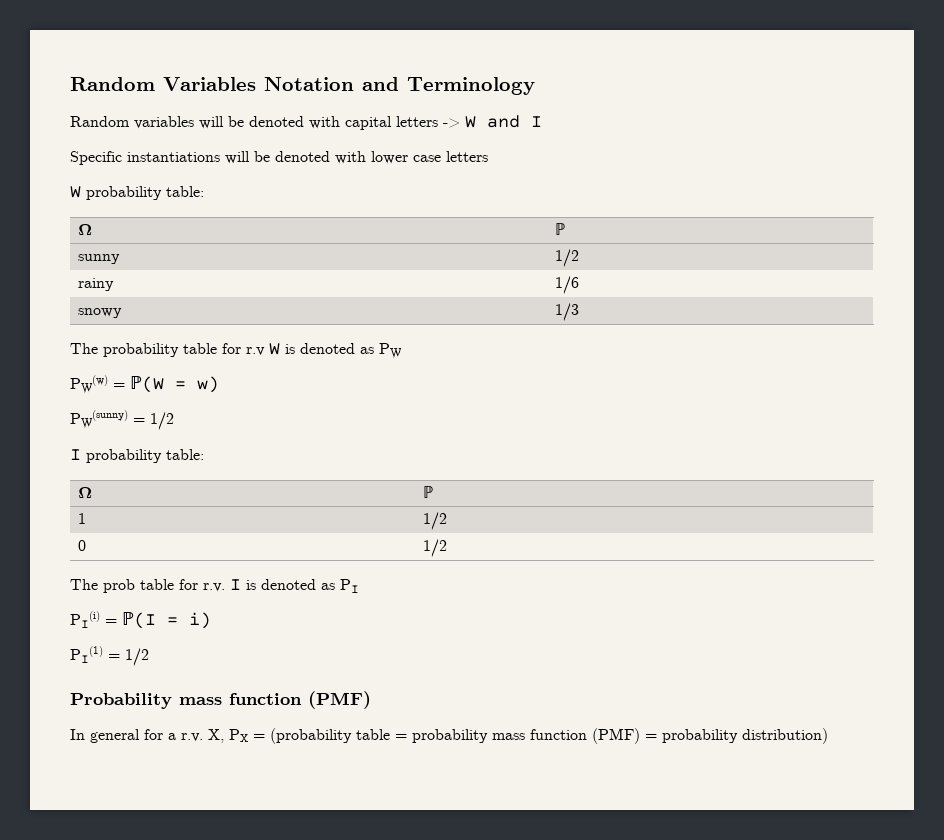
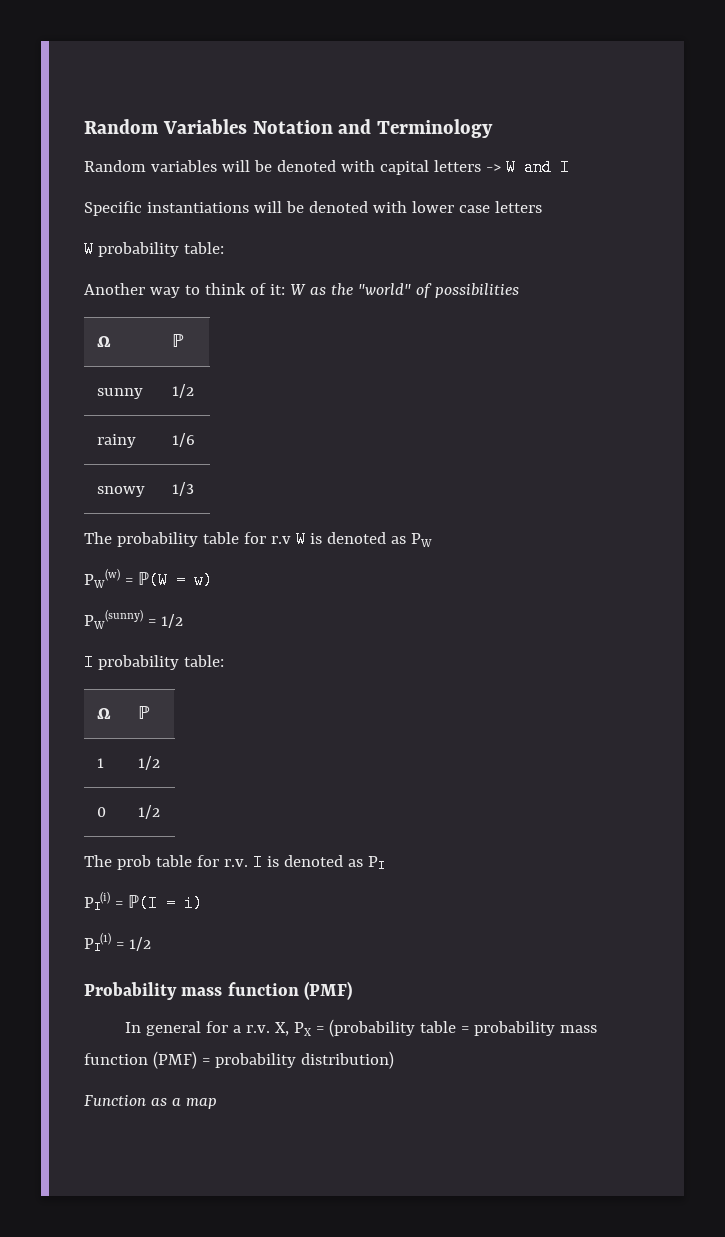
+ Another way to think of it: W as the "world" of possibilities
+ Function as a map

